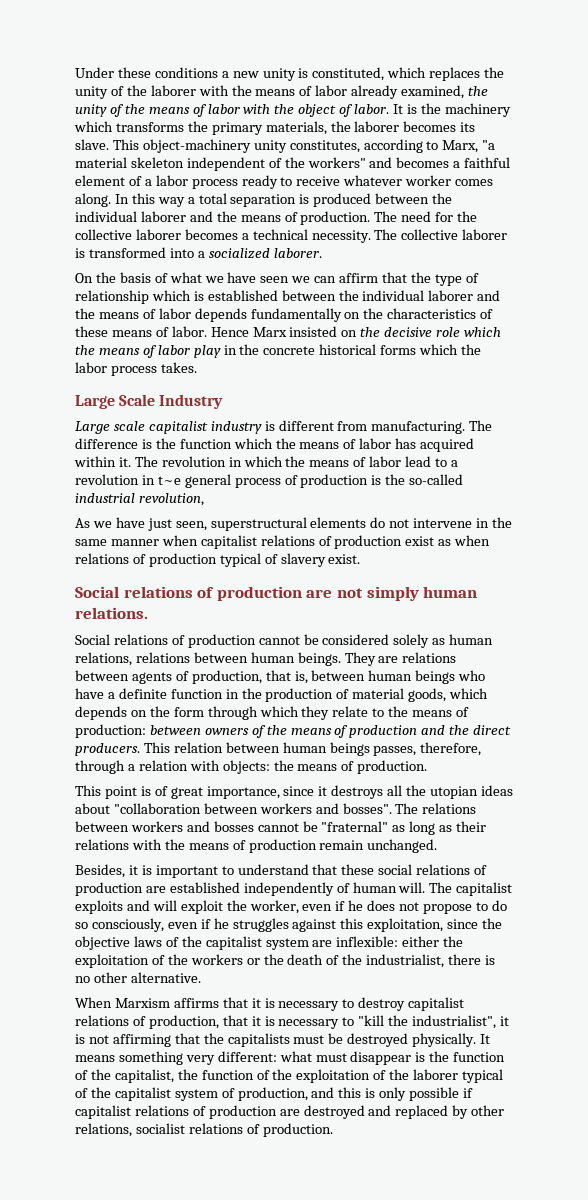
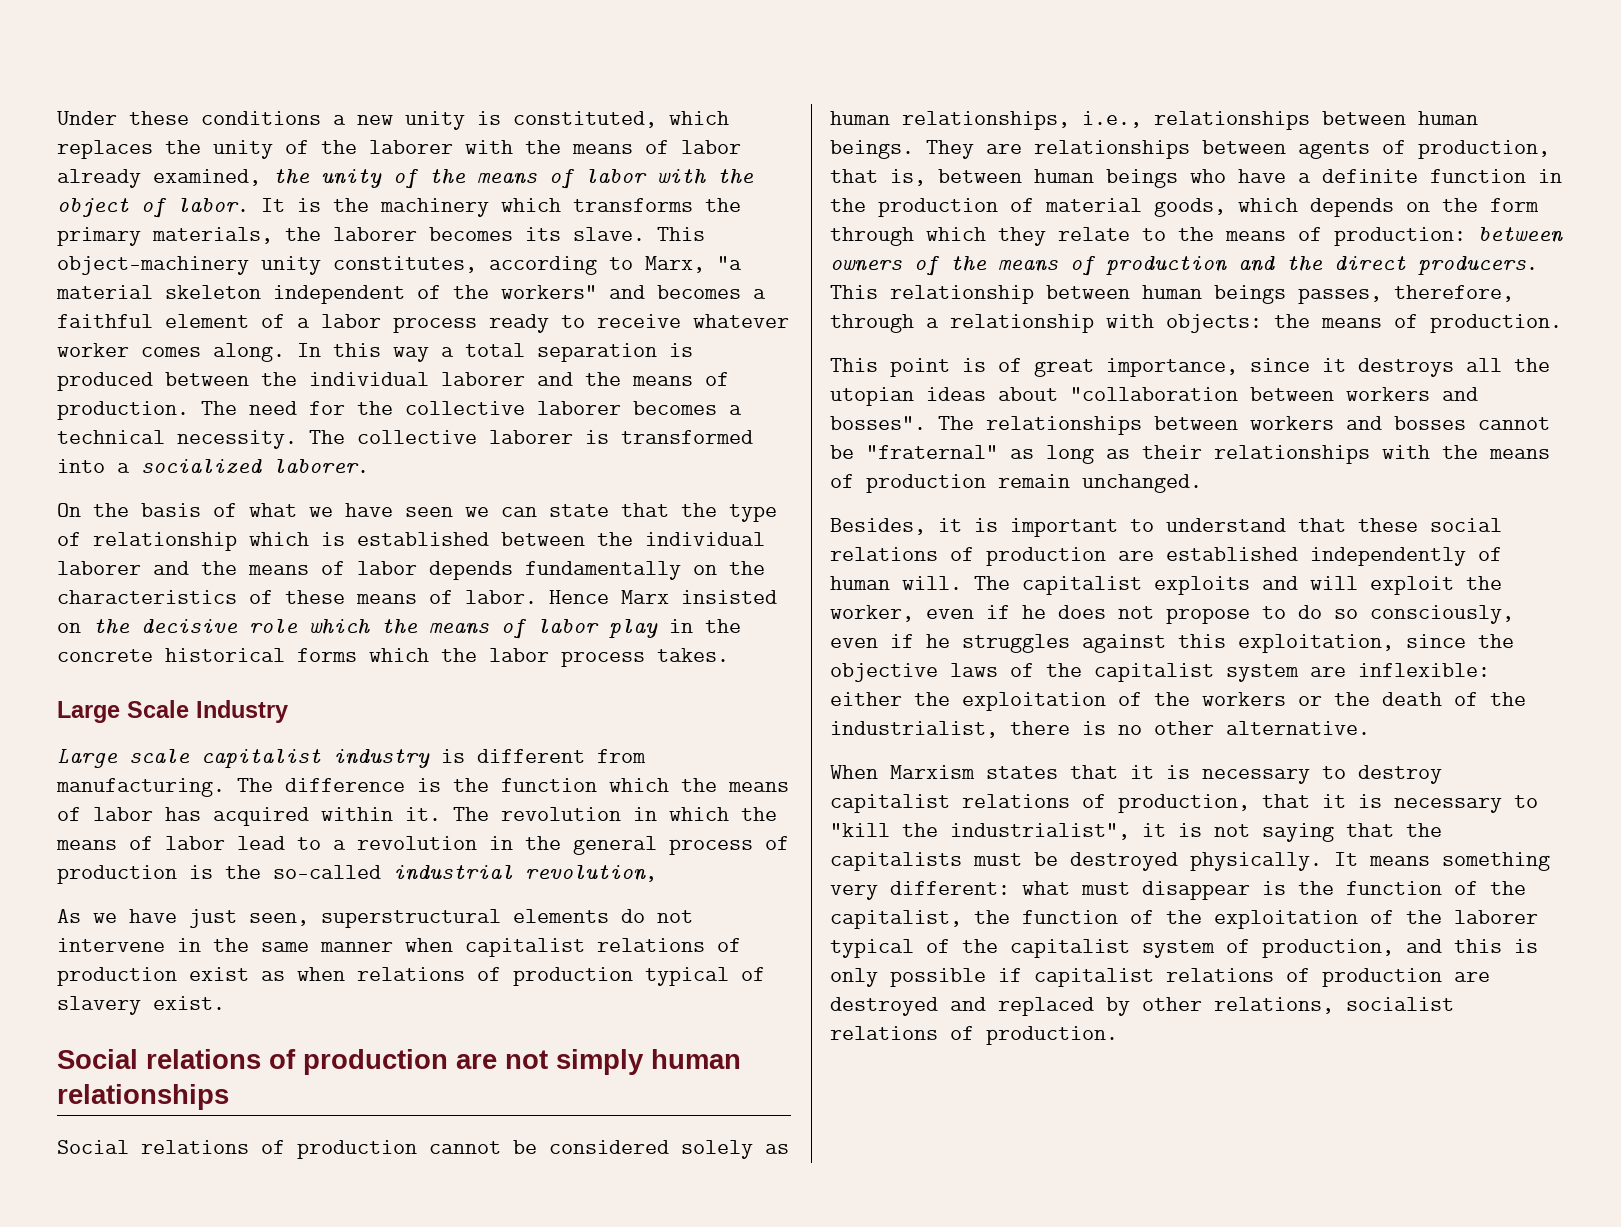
- On the basis of what we have seen we can affirm that the type of relationship which is established between the individual laborer and the means of labor depends fundamentally on the characteristics of these means of labor.
+ On the basis of what we have seen we can state that the type of relationship which is established between the individual laborer and the means of labor depends fundamentally on the characteristics of these means of labor.
- The revolution in which the means of labor lead to a revolution in t~e general process of production is the so-called industrial revolution,
+ The revolution in which the means of labor lead to a revolution in the general process of production is the so-called industrial revolution,
- Social relations of production are not simply human relations.
+ Social relations of production are not simply human relationships
- Social relations of production cannot be considered solely as human relations, relations between human beings.
+ Social relations of production cannot be considered solely as human relationships, i.e., relationships between human beings.
- They are relations between agents of production, that is, between human beings who have a definite function in the production of material goods, which depends on the form through which they relate to the means of production: between owners of the means of production and the direct producers.
+ They are relationships between agents of production, that is, between human beings who have a definite function in the production of material goods, which depends on the form through which they relate to the means of production: between owners of the means of production and the direct producers.
- This relation between human beings passes, therefore, through a relation with objects: the means of production.
+ This relationship between human beings passes, therefore, through a relationship with objects: the means of production.
- The relations between workers and bosses cannot be "fraternal" as long as their relations with the means of production remain unchanged.
+ The relationships between workers and bosses cannot be "fraternal" as long as their relationships with the means of production remain unchanged.
- When Marxism affirms that it is necessary to destroy capitalist relations of production, that it is necessary to "kill the industrialist", it is not affirming that the capitalists must be destroyed physically.
+ When Marxism states that it is necessary to destroy capitalist relations of production, that it is necessary to "kill the industrialist", it is not saying that the capitalists must be destroyed physically.

